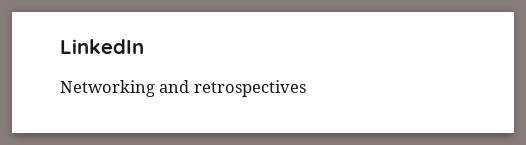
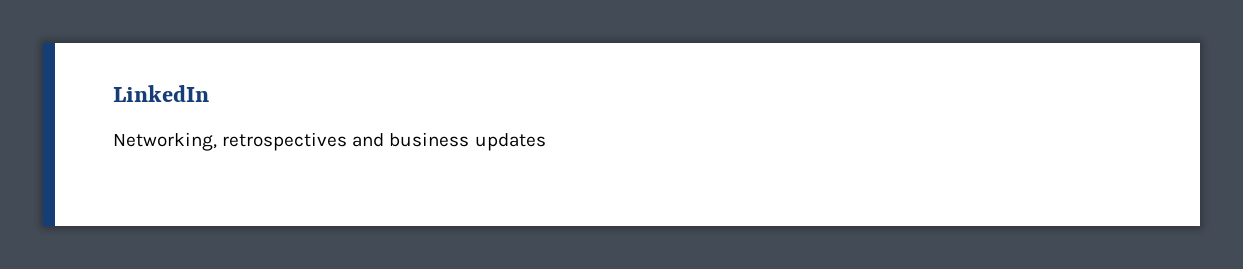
- Networking and retrospectives
+ Networking, retrospectives and business updates

